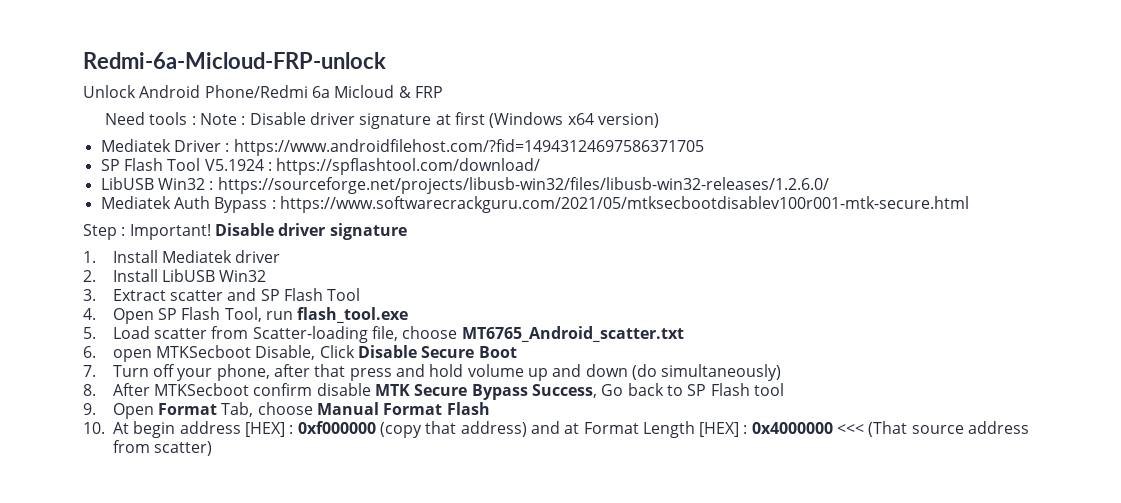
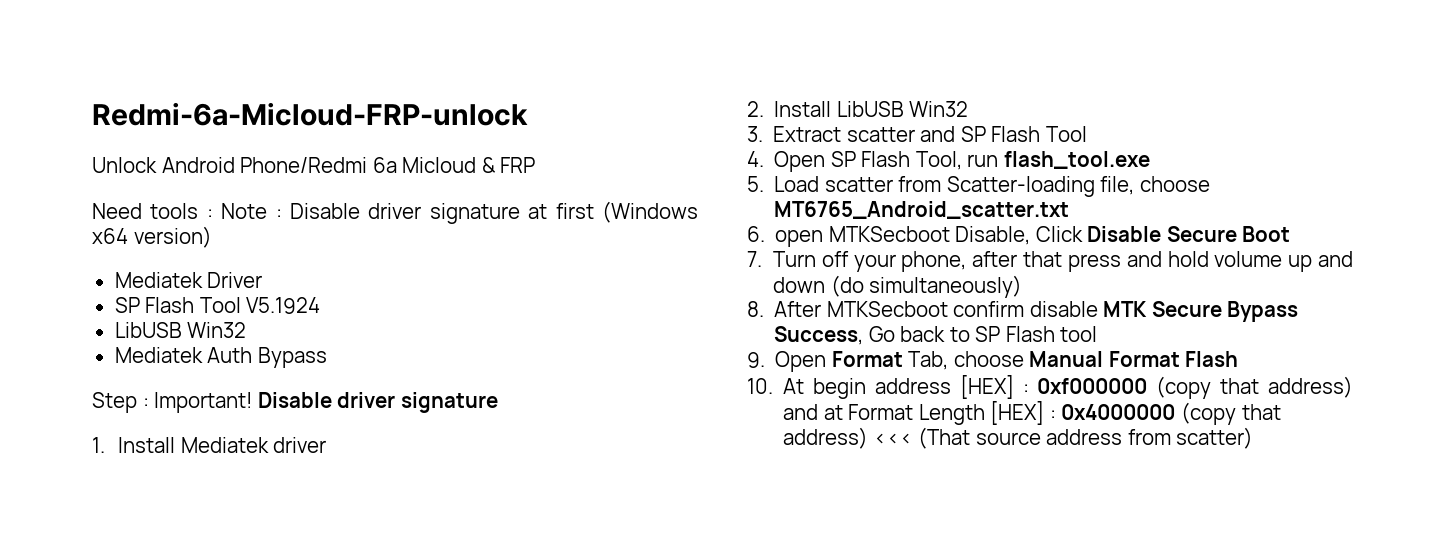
- Mediatek Driver : https://www.androidfilehost.com/?fid=14943124697586371705
+ Mediatek Driver
- SP Flash Tool V5.1924 : https://spflashtool.com/download/
- LibUSB Win32 : https://sourceforge.net/projects/libusb-win32/files/libusb-win32-releases/1.2.6.0/
+ SP Flash Tool V5.1924
+ LibUSB Win32
- Mediatek Auth Bypass : https://www.softwarecrackguru.com/2021/05/mtksecbootdisablev100r001-mtk-secure.html
+ Mediatek Auth Bypass
- 10. At begin address [HEX] : 0xf000000 (copy that address) and at Format Length [HEX] : 0x4000000 <<< (That source address from scatter)
+ 10. At begin address [HEX] : 0xf000000 (copy that address) and at Format Length [HEX] : 0x4000000 (copy that address) <<< (That source address from scatter)

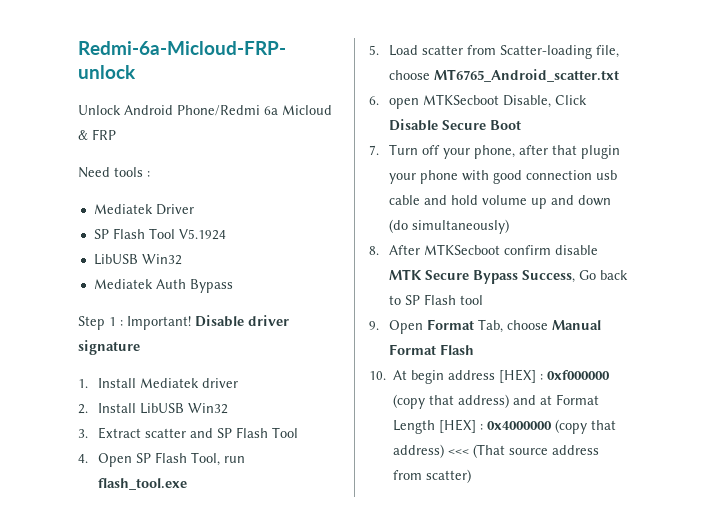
- Need tools : Note : Disable driver signature at first (Windows x64 version)
+ Need tools :
- Step : Important!
+ Step 1 : Important!
- 7. Turn off your phone, after that press and hold volume up and down (do simultaneously)
+ 7. Turn off your phone, after that plugin your phone with good connection usb cable and hold volume up and down (do simultaneously)

